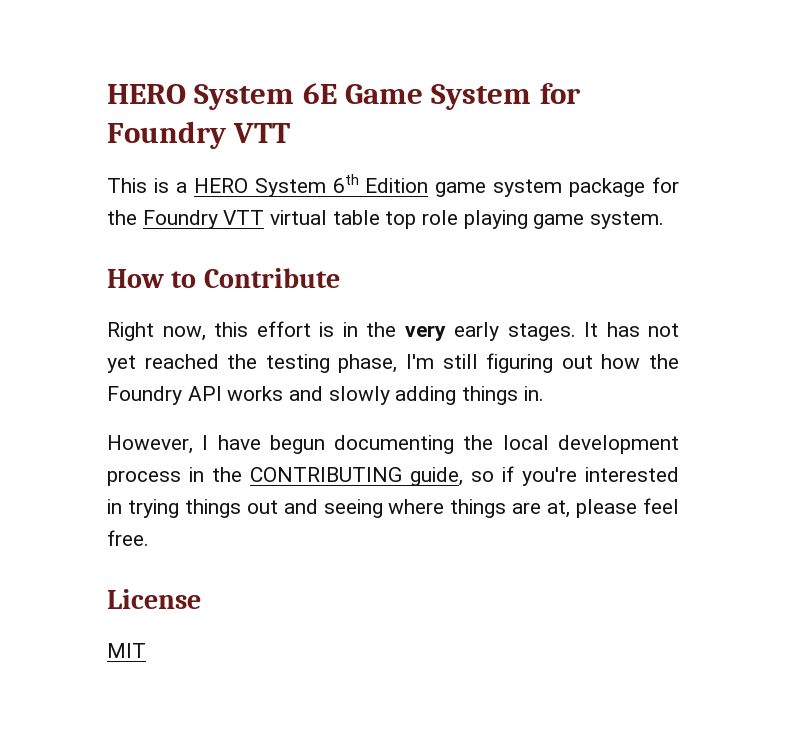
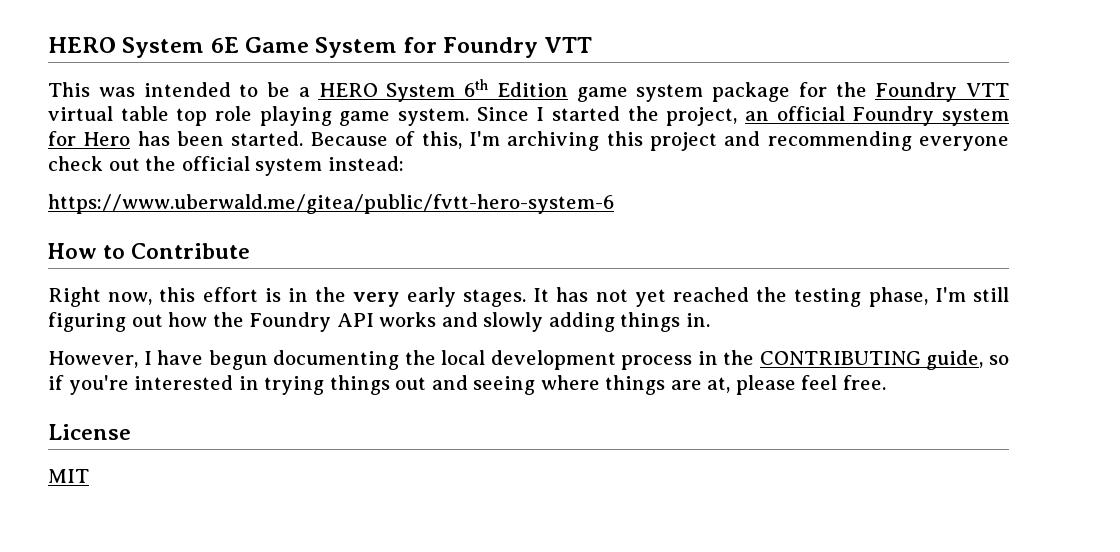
- This is a HERO System 6th Edition game system package for the Foundry VTT virtual table top role playing game system.
+ This was intended to be a HERO System 6th Edition game system package for the Foundry VTT virtual table top role playing game system. Since I started the project, an official Foundry system for Hero has been started. Because of this, I'm archiving this project and recommending everyone check out the official system instead:
+ https://www.uberwald.me/gitea/public/fvtt-hero-system-6

